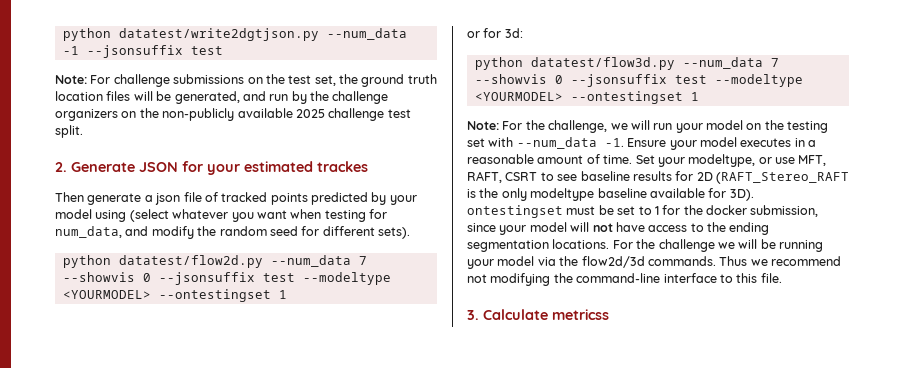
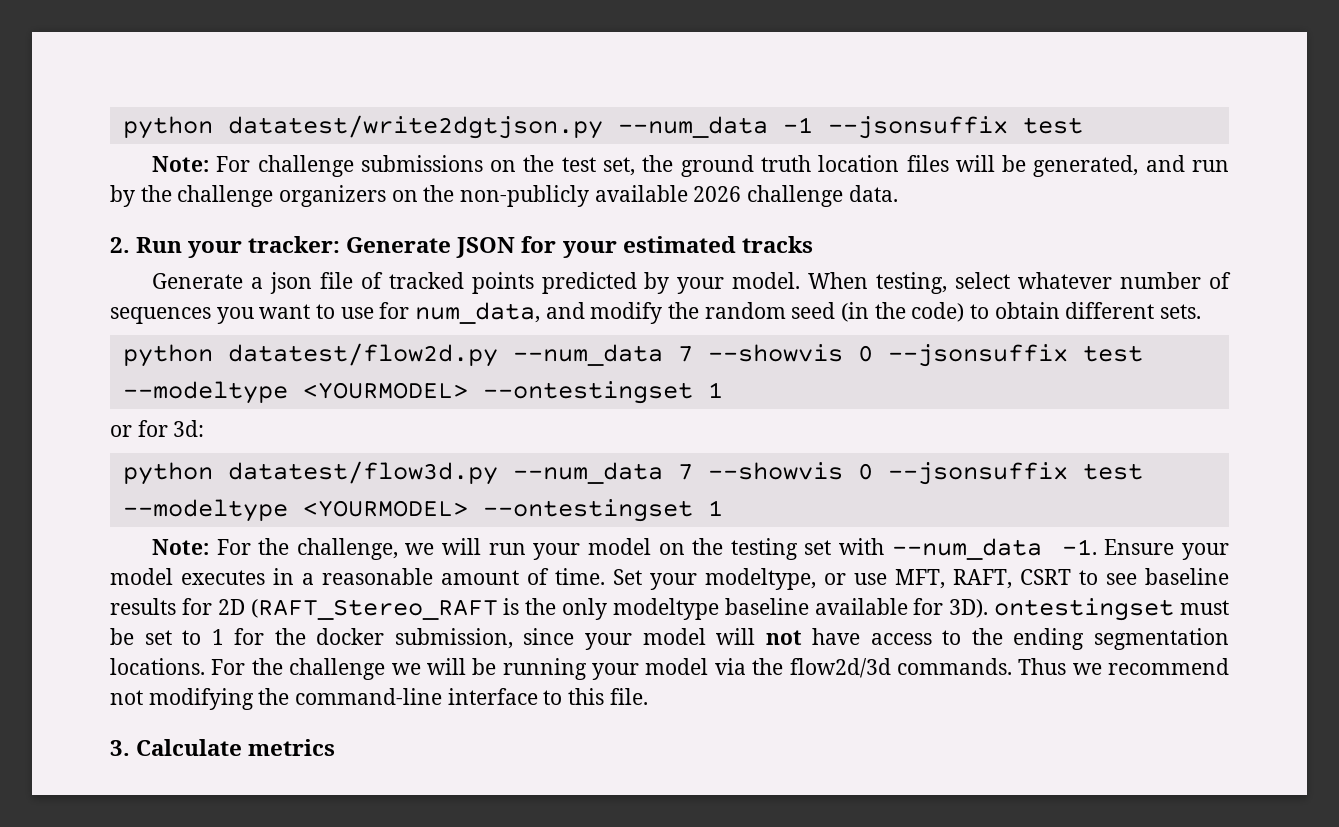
- Note: For challenge submissions on the test set, the ground truth location files will be generated, and run by the challenge organizers on the non-publicly available 2025 challenge test split.
- 2. Generate JSON for your estimated trackes
- Then generate a json file of tracked points predicted by your model using (select whatever you want when testing for num_data, and modify the random seed for different sets).
+ Note: For challenge submissions on the test set, the ground truth location files will be generated, and run by the challenge organizers on the non-publicly available 2026 challenge data.
+ 2. Run your tracker: Generate JSON for your estimated tracks
+ Generate a json file of tracked points predicted by your model. When testing, select whatever number of sequences you want to use for num_data, and modify the random seed (in the code) to obtain different sets.
- 3. Calculate metricss
+ 3. Calculate metrics

